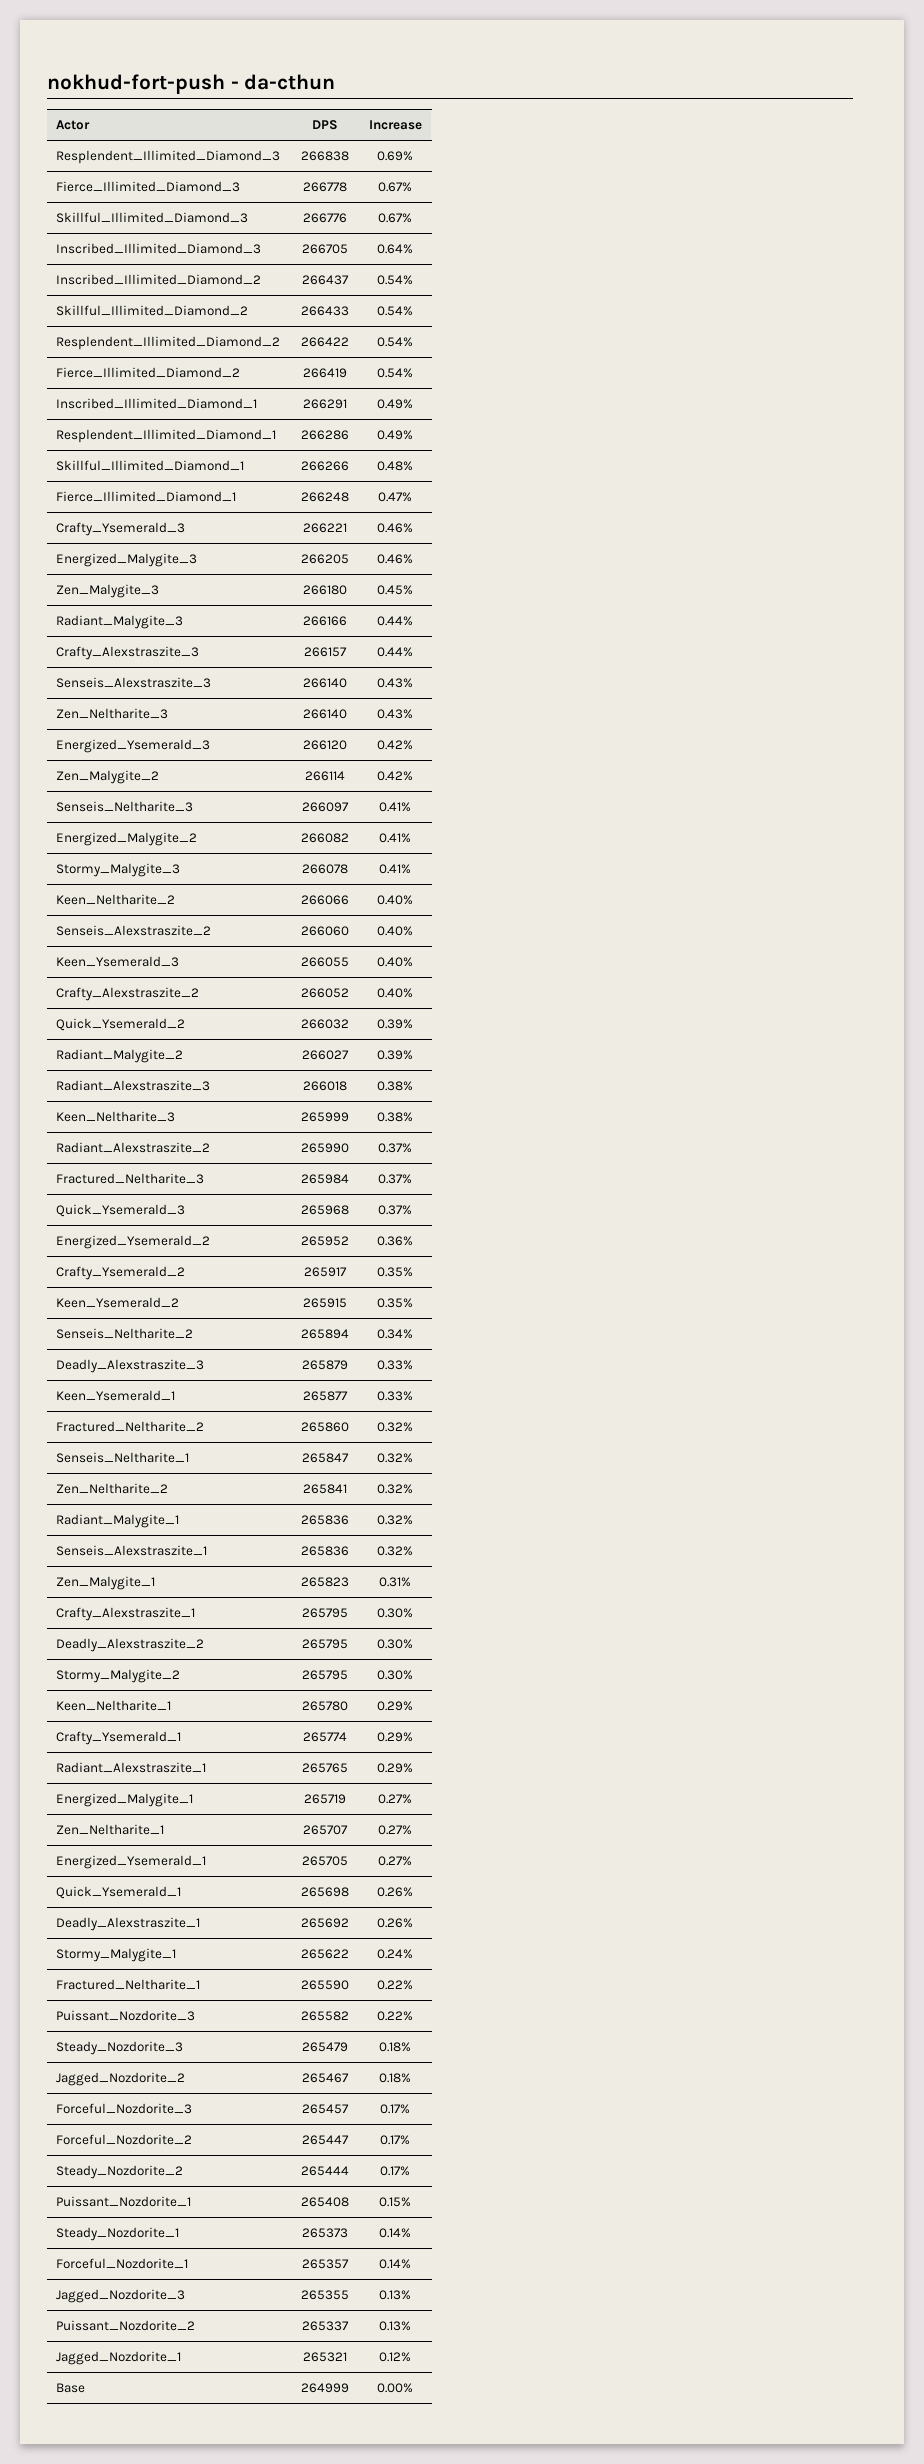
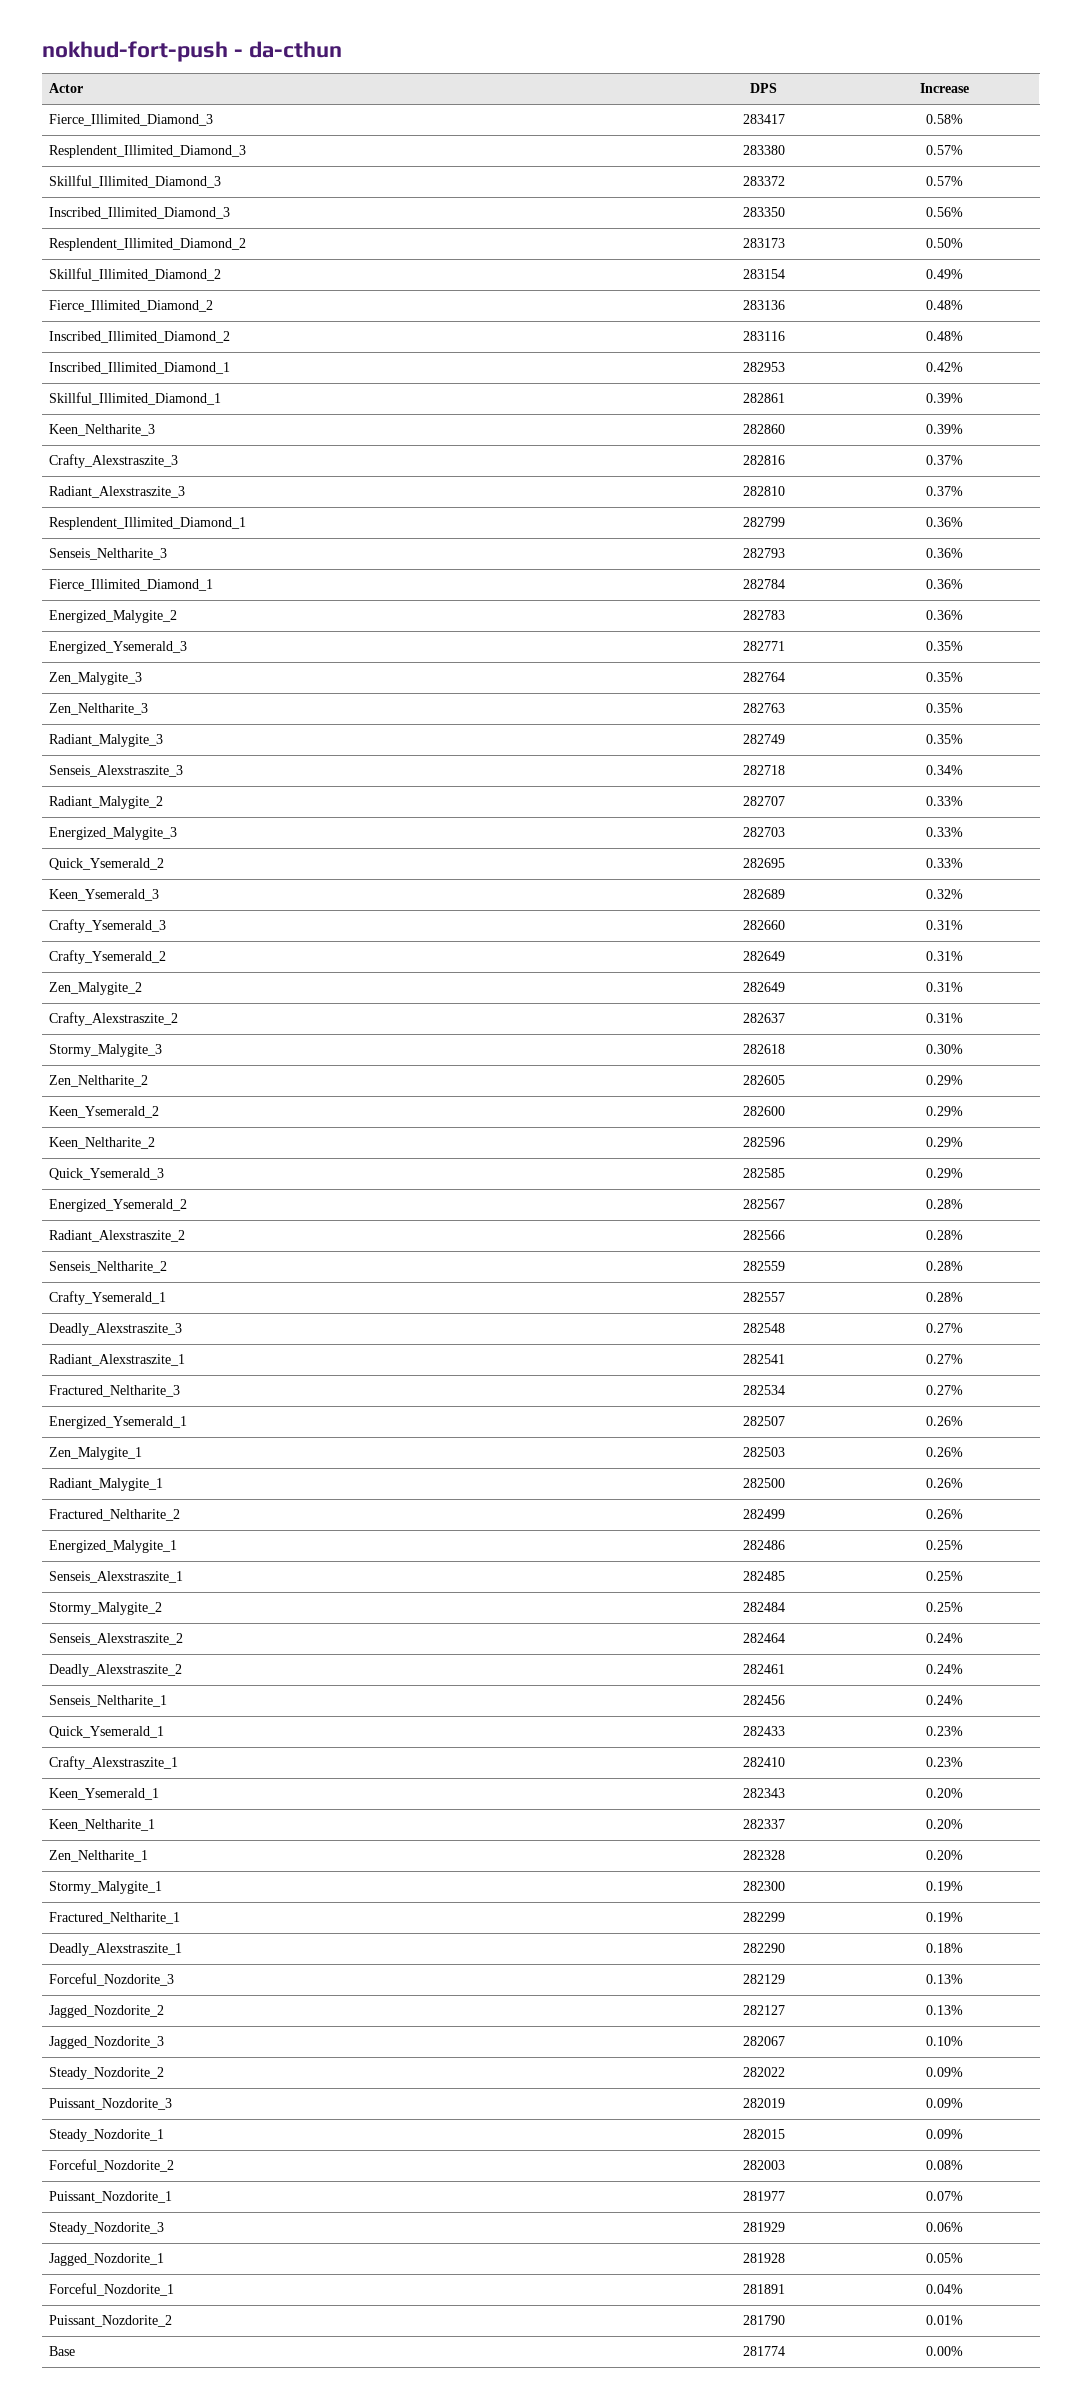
- Resplendent_Illimited_Diamond_3 | 266838 | 0.69%
- Fierce_Illimited_Diamond_3 | 266778 | 0.67%
+ Fierce_Illimited_Diamond_3 | 283417 | 0.58%
+ Resplendent_Illimited_Diamond_3 | 283380 | 0.57%
- Skillful_Illimited_Diamond_3 | 266776 | 0.67%
+ Skillful_Illimited_Diamond_3 | 283372 | 0.57%
- Inscribed_Illimited_Diamond_3 | 266705 | 0.64%
- Inscribed_Illimited_Diamond_2 | 266437 | 0.54%
- Skillful_Illimited_Diamond_2 | 266433 | 0.54%
- Resplendent_Illimited_Diamond_2 | 266422 | 0.54%
- Fierce_Illimited_Diamond_2 | 266419 | 0.54%
- Inscribed_Illimited_Diamond_1 | 266291 | 0.49%
- Resplendent_Illimited_Diamond_1 | 266286 | 0.49%
- Skillful_Illimited_Diamond_1 | 266266 | 0.48%
- Fierce_Illimited_Diamond_1 | 266248 | 0.47%
- Crafty_Ysemerald_3 | 266221 | 0.46%
- Energized_Malygite_3 | 266205 | 0.46%
- Zen_Malygite_3 | 266180 | 0.45%
- Radiant_Malygite_3 | 266166 | 0.44%
- Crafty_Alexstraszite_3 | 266157 | 0.44%
- Senseis_Alexstraszite_3 | 266140 | 0.43%
- Zen_Neltharite_3 | 266140 | 0.43%
- Energized_Ysemerald_3 | 266120 | 0.42%
- Zen_Malygite_2 | 266114 | 0.42%
- Senseis_Neltharite_3 | 266097 | 0.41%
- Energized_Malygite_2 | 266082 | 0.41%
- Stormy_Malygite_3 | 266078 | 0.41%
- Keen_Neltharite_2 | 266066 | 0.40%
- Senseis_Alexstraszite_2 | 266060 | 0.40%
- Keen_Ysemerald_3 | 266055 | 0.40%
- Crafty_Alexstraszite_2 | 266052 | 0.40%
- Quick_Ysemerald_2 | 266032 | 0.39%
- Radiant_Malygite_2 | 266027 | 0.39%
- Radiant_Alexstraszite_3 | 266018 | 0.38%
- Keen_Neltharite_3 | 265999 | 0.38%
- Radiant_Alexstraszite_2 | 265990 | 0.37%
- Fractured_Neltharite_3 | 265984 | 0.37%
- Quick_Ysemerald_3 | 265968 | 0.37%
- Energized_Ysemerald_2 | 265952 | 0.36%
- Crafty_Ysemerald_2 | 265917 | 0.35%
- Keen_Ysemerald_2 | 265915 | 0.35%
- Senseis_Neltharite_2 | 265894 | 0.34%
- Deadly_Alexstraszite_3 | 265879 | 0.33%
- Keen_Ysemerald_1 | 265877 | 0.33%
- Fractured_Neltharite_2 | 265860 | 0.32%
- Senseis_Neltharite_1 | 265847 | 0.32%
- Zen_Neltharite_2 | 265841 | 0.32%
- Radiant_Malygite_1 | 265836 | 0.32%
- Senseis_Alexstraszite_1 | 265836 | 0.32%
- Zen_Malygite_1 | 265823 | 0.31%
- Crafty_Alexstraszite_1 | 265795 | 0.30%
- Deadly_Alexstraszite_2 | 265795 | 0.30%
- Stormy_Malygite_2 | 265795 | 0.30%
- Keen_Neltharite_1 | 265780 | 0.29%
- Crafty_Ysemerald_1 | 265774 | 0.29%
- Radiant_Alexstraszite_1 | 265765 | 0.29%
- Energized_Malygite_1 | 265719 | 0.27%
- Zen_Neltharite_1 | 265707 | 0.27%
- Energized_Ysemerald_1 | 265705 | 0.27%
- Quick_Ysemerald_1 | 265698 | 0.26%
- Deadly_Alexstraszite_1 | 265692 | 0.26%
- Stormy_Malygite_1 | 265622 | 0.24%
- Fractured_Neltharite_1 | 265590 | 0.22%
- Puissant_Nozdorite_3 | 265582 | 0.22%
- Steady_Nozdorite_3 | 265479 | 0.18%
- Jagged_Nozdorite_2 | 265467 | 0.18%
- Forceful_Nozdorite_3 | 265457 | 0.17%
- Forceful_Nozdorite_2 | 265447 | 0.17%
- Steady_Nozdorite_2 | 265444 | 0.17%
- Puissant_Nozdorite_1 | 265408 | 0.15%
- Steady_Nozdorite_1 | 265373 | 0.14%
- Forceful_Nozdorite_1 | 265357 | 0.14%
- Jagged_Nozdorite_3 | 265355 | 0.13%
- Puissant_Nozdorite_2 | 265337 | 0.13%
- Jagged_Nozdorite_1 | 265321 | 0.12%
+ Inscribed_Illimited_Diamond_3 | 283350 | 0.56%
+ Resplendent_Illimited_Diamond_2 | 283173 | 0.50%
+ Skillful_Illimited_Diamond_2 | 283154 | 0.49%
+ Fierce_Illimited_Diamond_2 | 283136 | 0.48%
+ Inscribed_Illimited_Diamond_2 | 283116 | 0.48%
+ Inscribed_Illimited_Diamond_1 | 282953 | 0.42%
+ Skillful_Illimited_Diamond_1 | 282861 | 0.39%
+ Keen_Neltharite_3 | 282860 | 0.39%
+ Crafty_Alexstraszite_3 | 282816 | 0.37%
+ Radiant_Alexstraszite_3 | 282810 | 0.37%
+ Resplendent_Illimited_Diamond_1 | 282799 | 0.36%
+ Senseis_Neltharite_3 | 282793 | 0.36%
+ Fierce_Illimited_Diamond_1 | 282784 | 0.36%
+ Energized_Malygite_2 | 282783 | 0.36%
+ Energized_Ysemerald_3 | 282771 | 0.35%
+ Zen_Malygite_3 | 282764 | 0.35%
+ Zen_Neltharite_3 | 282763 | 0.35%
+ Radiant_Malygite_3 | 282749 | 0.35%
+ Senseis_Alexstraszite_3 | 282718 | 0.34%
+ Radiant_Malygite_2 | 282707 | 0.33%
+ Energized_Malygite_3 | 282703 | 0.33%
+ Quick_Ysemerald_2 | 282695 | 0.33%
+ Keen_Ysemerald_3 | 282689 | 0.32%
+ Crafty_Ysemerald_3 | 282660 | 0.31%
+ Crafty_Ysemerald_2 | 282649 | 0.31%
+ Zen_Malygite_2 | 282649 | 0.31%
+ Crafty_Alexstraszite_2 | 282637 | 0.31%
+ Stormy_Malygite_3 | 282618 | 0.30%
+ Zen_Neltharite_2 | 282605 | 0.29%
+ Keen_Ysemerald_2 | 282600 | 0.29%
+ Keen_Neltharite_2 | 282596 | 0.29%
+ Quick_Ysemerald_3 | 282585 | 0.29%
+ Energized_Ysemerald_2 | 282567 | 0.28%
+ Radiant_Alexstraszite_2 | 282566 | 0.28%
+ Senseis_Neltharite_2 | 282559 | 0.28%
+ Crafty_Ysemerald_1 | 282557 | 0.28%
+ Deadly_Alexstraszite_3 | 282548 | 0.27%
+ Radiant_Alexstraszite_1 | 282541 | 0.27%
+ Fractured_Neltharite_3 | 282534 | 0.27%
+ Energized_Ysemerald_1 | 282507 | 0.26%
+ Zen_Malygite_1 | 282503 | 0.26%
+ Radiant_Malygite_1 | 282500 | 0.26%
+ Fractured_Neltharite_2 | 282499 | 0.26%
+ Energized_Malygite_1 | 282486 | 0.25%
+ Senseis_Alexstraszite_1 | 282485 | 0.25%
+ Stormy_Malygite_2 | 282484 | 0.25%
+ Senseis_Alexstraszite_2 | 282464 | 0.24%
+ Deadly_Alexstraszite_2 | 282461 | 0.24%
+ Senseis_Neltharite_1 | 282456 | 0.24%
+ Quick_Ysemerald_1 | 282433 | 0.23%
+ Crafty_Alexstraszite_1 | 282410 | 0.23%
+ Keen_Ysemerald_1 | 282343 | 0.20%
+ Keen_Neltharite_1 | 282337 | 0.20%
+ Zen_Neltharite_1 | 282328 | 0.20%
+ Stormy_Malygite_1 | 282300 | 0.19%
+ Fractured_Neltharite_1 | 282299 | 0.19%
+ Deadly_Alexstraszite_1 | 282290 | 0.18%
+ Forceful_Nozdorite_3 | 282129 | 0.13%
+ Jagged_Nozdorite_2 | 282127 | 0.13%
+ Jagged_Nozdorite_3 | 282067 | 0.10%
+ Steady_Nozdorite_2 | 282022 | 0.09%
+ Puissant_Nozdorite_3 | 282019 | 0.09%
+ Steady_Nozdorite_1 | 282015 | 0.09%
+ Forceful_Nozdorite_2 | 282003 | 0.08%
+ Puissant_Nozdorite_1 | 281977 | 0.07%
+ Steady_Nozdorite_3 | 281929 | 0.06%
+ Jagged_Nozdorite_1 | 281928 | 0.05%
+ Forceful_Nozdorite_1 | 281891 | 0.04%
+ Puissant_Nozdorite_2 | 281790 | 0.01%
- Base | 264999 | 0.00%
+ Base | 281774 | 0.00%

